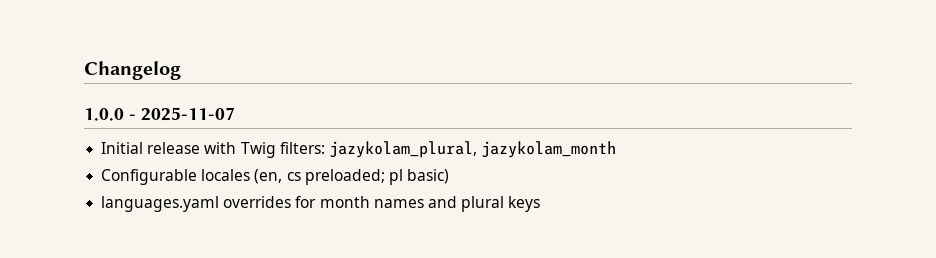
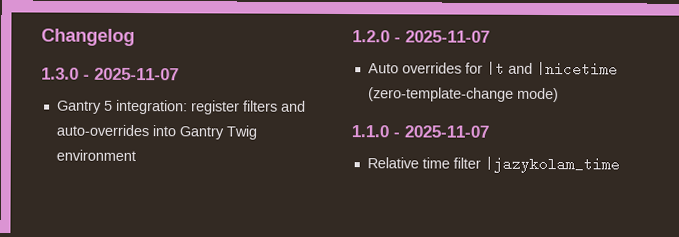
- 1.0.0 - 2025-11-07
- Initial release with Twig filters: jazykolam_plural, jazykolam_month
- Configurable locales (en, cs preloaded; pl basic)
- languages.yaml overrides for month names and plural keys
+ 1.3.0 - 2025-11-07
+ Gantry 5 integration: register filters and auto-overrides into Gantry Twig environment
+ 1.2.0 - 2025-11-07
+ Auto overrides for |t and |nicetime (zero-template-change mode)
+ 1.1.0 - 2025-11-07
+ Relative time filter |jazykolam_time

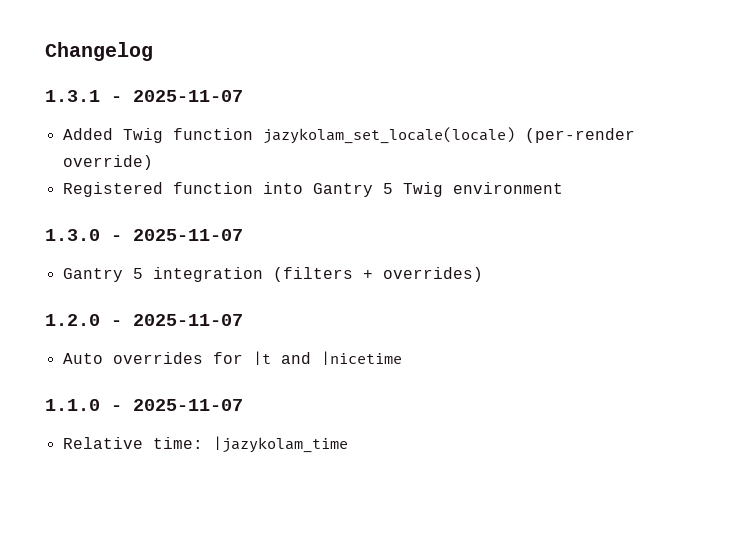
+ 1.3.1 - 2025-11-07
+ Added Twig function jazykolam_set_locale(locale) (per-render override)
+ Registered function into Gantry 5 Twig environment
- Gantry 5 integration: register filters and auto-overrides into Gantry Twig environment
+ Gantry 5 integration (filters + overrides)
- Auto overrides for |t and |nicetime (zero-template-change mode)
+ Auto overrides for |t and |nicetime
- Relative time filter |jazykolam_time
+ Relative time: |jazykolam_time

